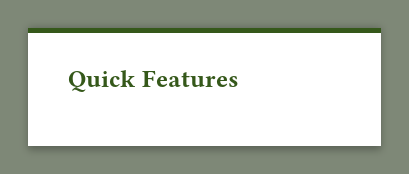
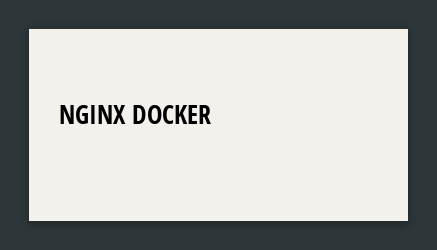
- Quick Features
+ NGINX DOCKER

